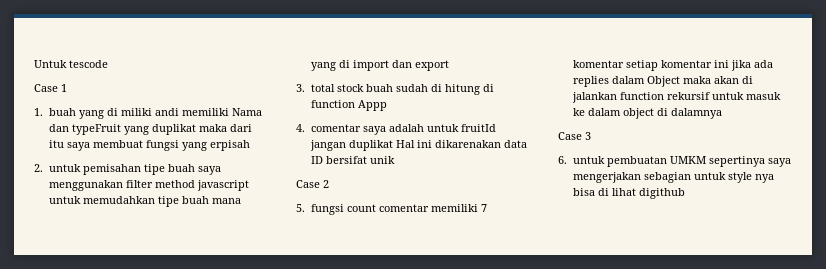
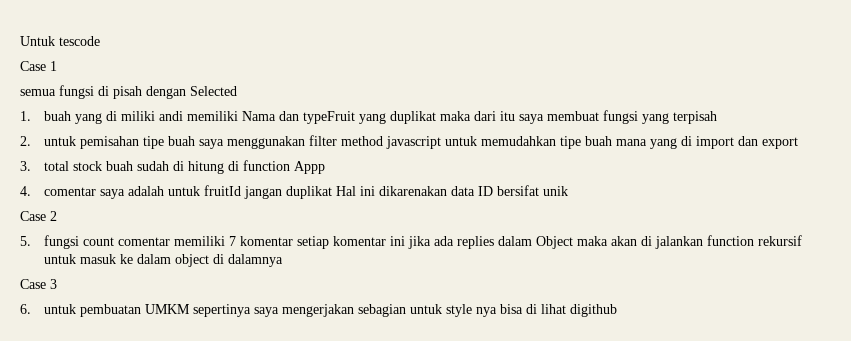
+ semua fungsi di pisah dengan Selected
- 1. buah yang di miliki andi memiliki Nama dan typeFruit yang duplikat maka dari itu saya membuat fungsi yang erpisah
+ 1. buah yang di miliki andi memiliki Nama dan typeFruit yang duplikat maka dari itu saya membuat fungsi yang terpisah

